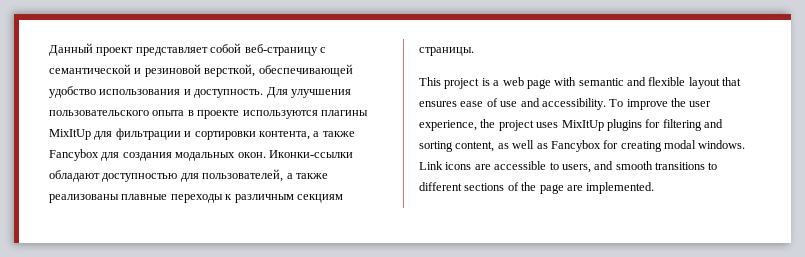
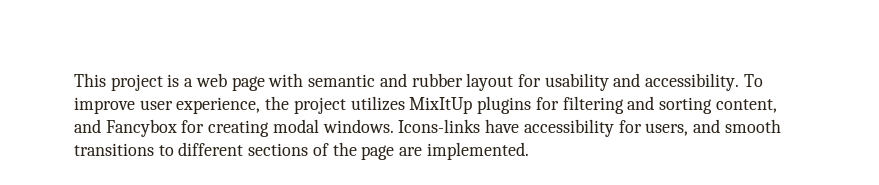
- Данный проект представляет собой веб-страницу с семантической и резиновой версткой, обеспечивающей удобство использования и доступность. Для улучшения пользовательского опыта в проекте используются плагины MixItUp для фильтрации и сортировки контента, а также Fancybox для создания модальных окон. Иконки-ссылки обладают доступностью для пользователей, а также реализованы плавные переходы к различным секциям страницы.
- This project is a web page with semantic and flexible layout that ensures ease of use and accessibility.
+ This project is a web page with semantic and rubber layout for usability and accessibility.
- To improve the user experience, the project uses MixItUp plugins for filtering and sorting content, as well as Fancybox for creating modal windows.
+ To improve user experience, the project utilizes MixItUp plugins for filtering and sorting content, and Fancybox for creating modal windows.
- Link icons are accessible to users, and smooth transitions to different sections of the page are implemented.
+ Icons-links have accessibility for users, and smooth transitions to different sections of the page are implemented.

